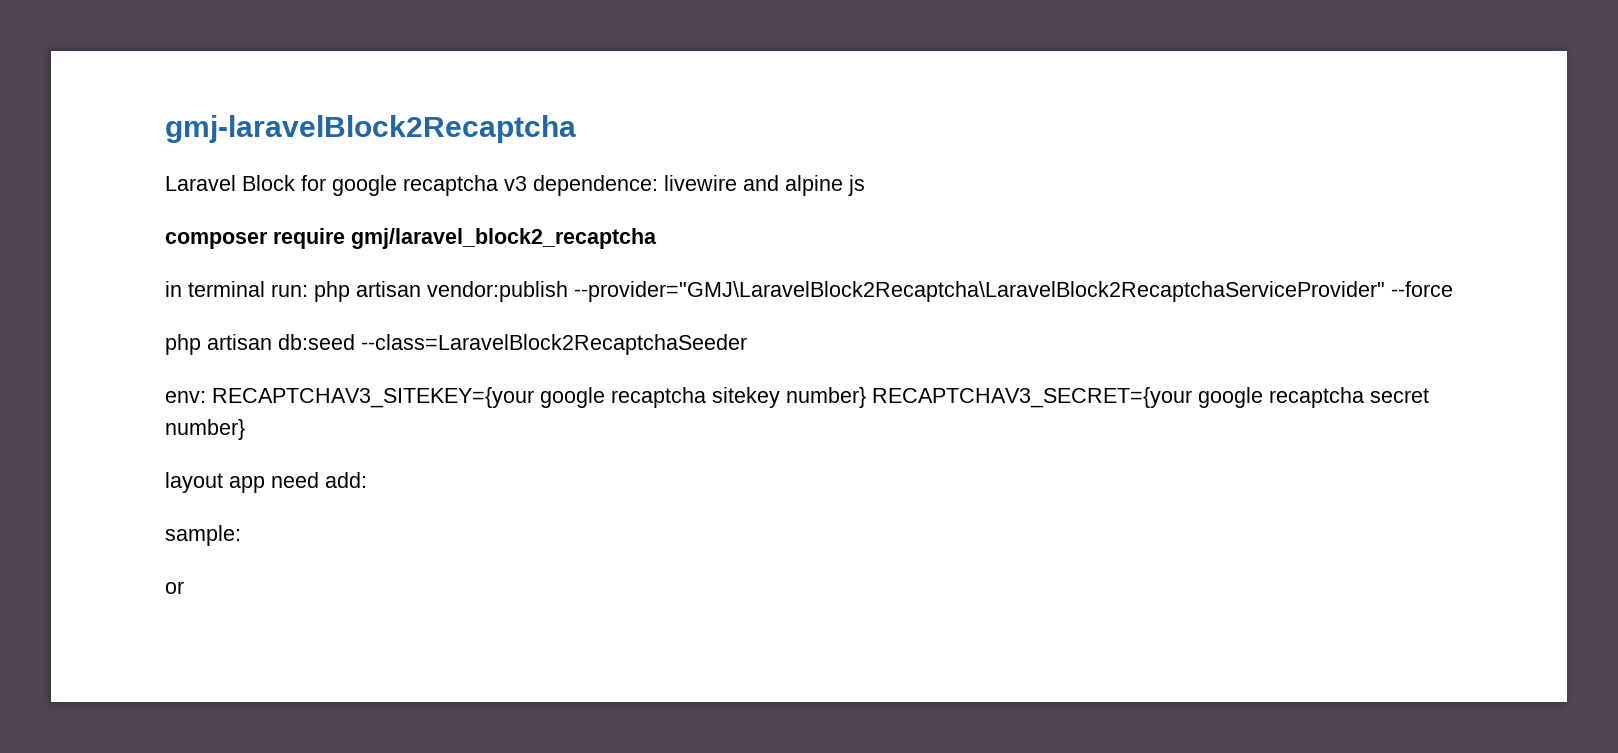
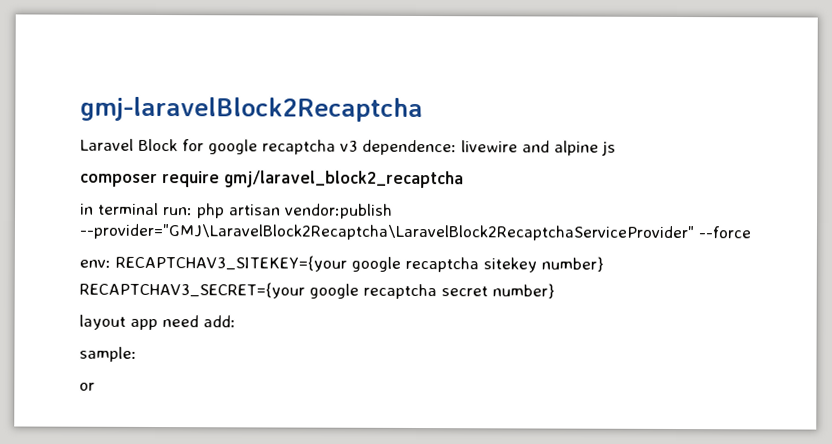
- php artisan db:seed --class=LaravelBlock2RecaptchaSeeder
- env: RECAPTCHAV3_SITEKEY={your google recaptcha sitekey number} RECAPTCHAV3_SECRET={your google recaptcha secret number}
+ env: RECAPTCHAV3_SITEKEY={your google recaptcha sitekey number}
+ RECAPTCHAV3_SECRET={your google recaptcha secret number}

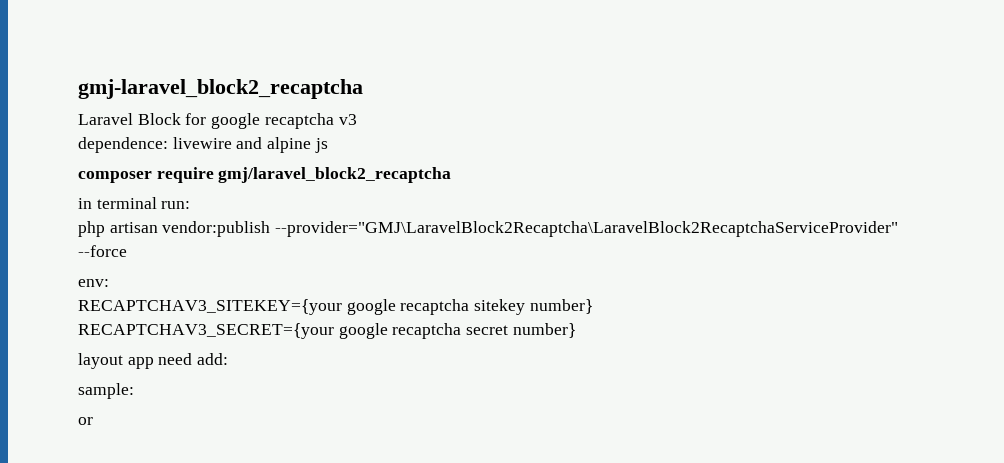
- gmj-laravelBlock2Recaptcha
+ gmj-laravel_block2_recaptcha
- Laravel Block for google recaptcha v3 dependence: livewire and alpine js
+ Laravel Block for google recaptcha v3
+ dependence: livewire and alpine js
- in terminal run: php artisan vendor:publish --provider="GMJ\LaravelBlock2Recaptcha\LaravelBlock2RecaptchaServiceProvider" --force
+ in terminal run:
+ php artisan vendor:publish --provider="GMJ\LaravelBlock2Recaptcha\LaravelBlock2RecaptchaServiceProvider" --force
- env: RECAPTCHAV3_SITEKEY={your google recaptcha sitekey number}
+ env:
+ RECAPTCHAV3_SITEKEY={your google recaptcha sitekey number}

